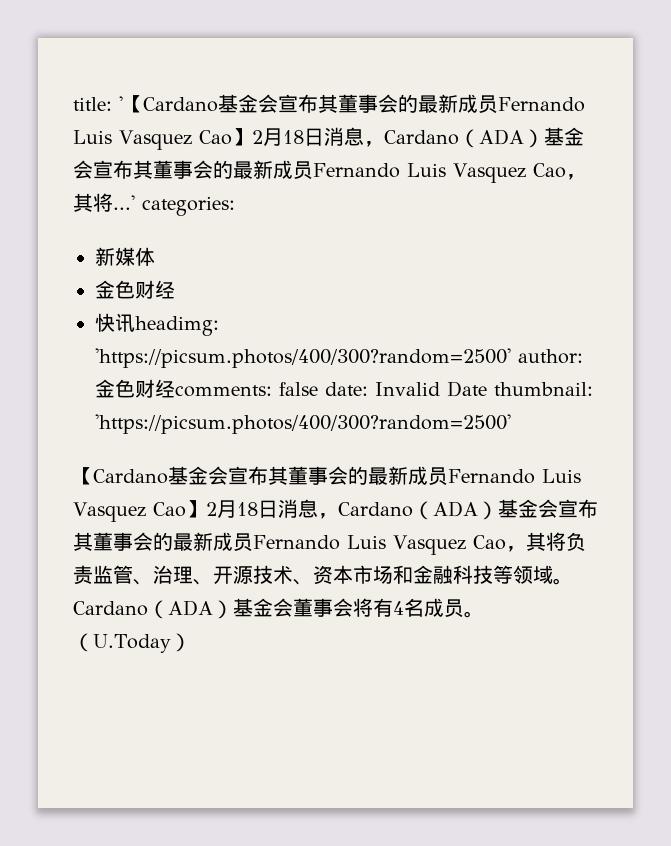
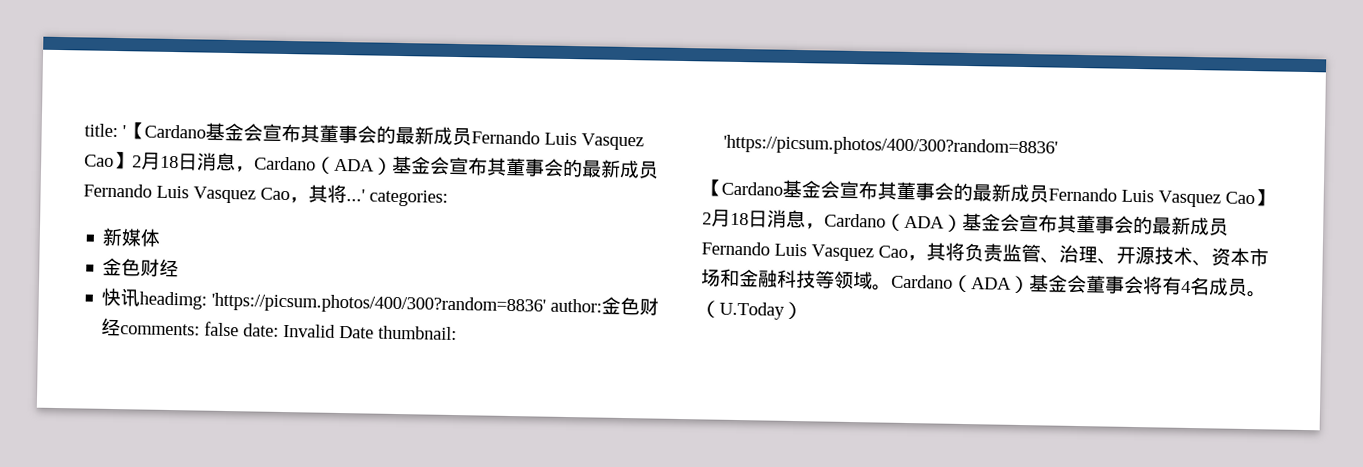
- 快讯headimg: 'https://picsum.photos/400/300?random=2500' author:金色财经comments: false date: Invalid Date thumbnail: 'https://picsum.photos/400/300?random=2500'
+ 快讯headimg: 'https://picsum.photos/400/300?random=8836' author:金色财经comments: false date: Invalid Date thumbnail: 'https://picsum.photos/400/300?random=8836'

